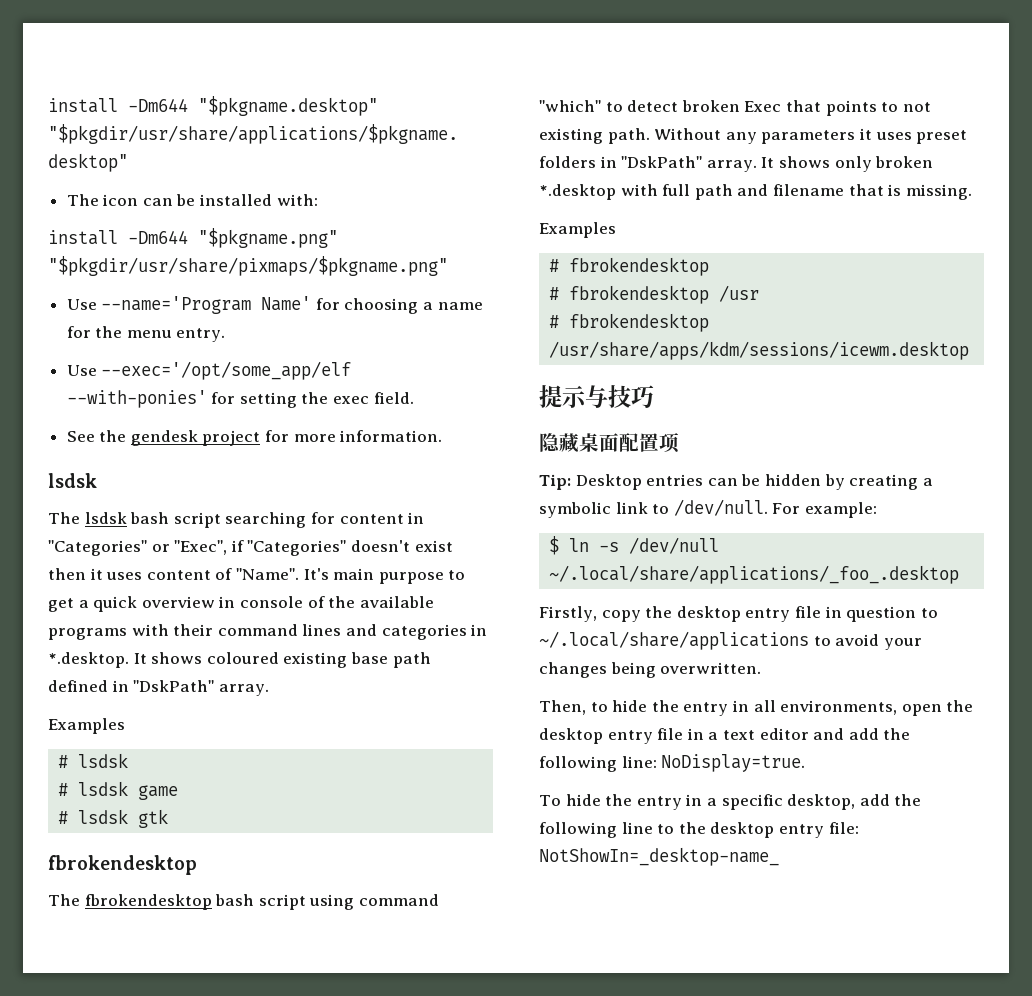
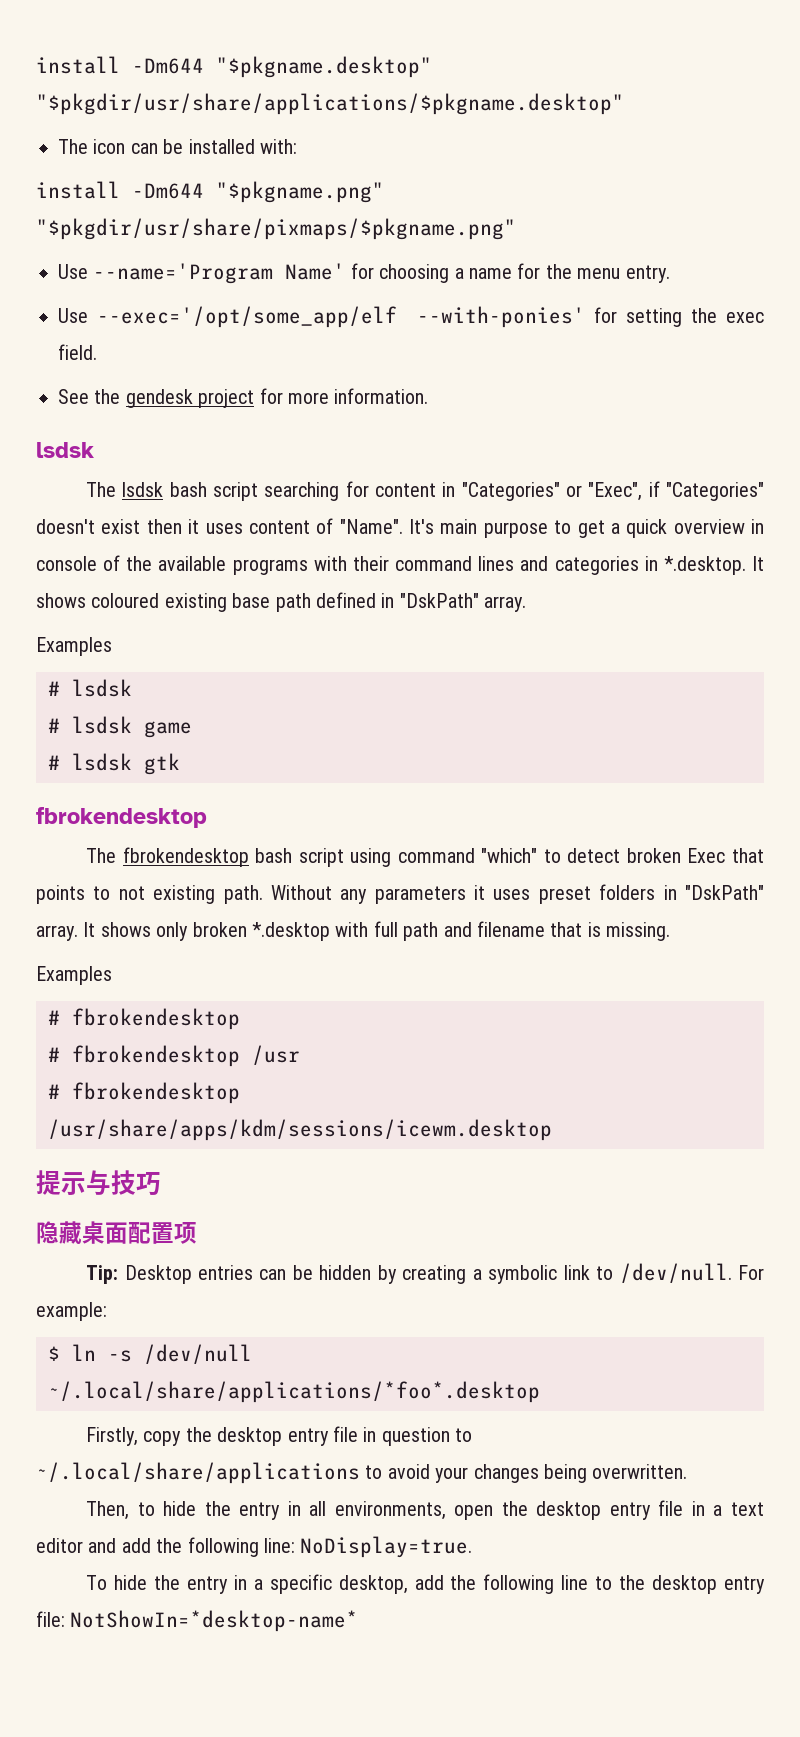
- $ ln -s /dev/null ~/.local/share/applications/_foo_.desktop
+ $ ln -s /dev/null ~/.local/share/applications/*foo*.desktop
- To hide the entry in a specific desktop, add the following line to the desktop entry file: NotShowIn=_desktop-name_
+ To hide the entry in a specific desktop, add the following line to the desktop entry file: NotShowIn=*desktop-name*

